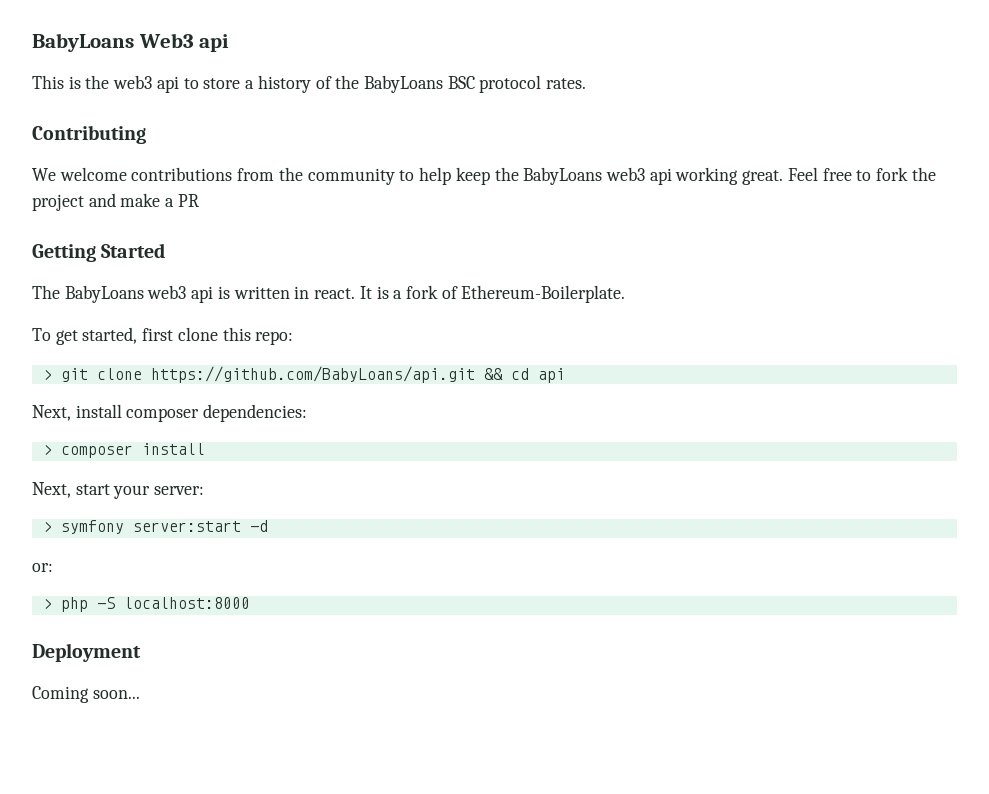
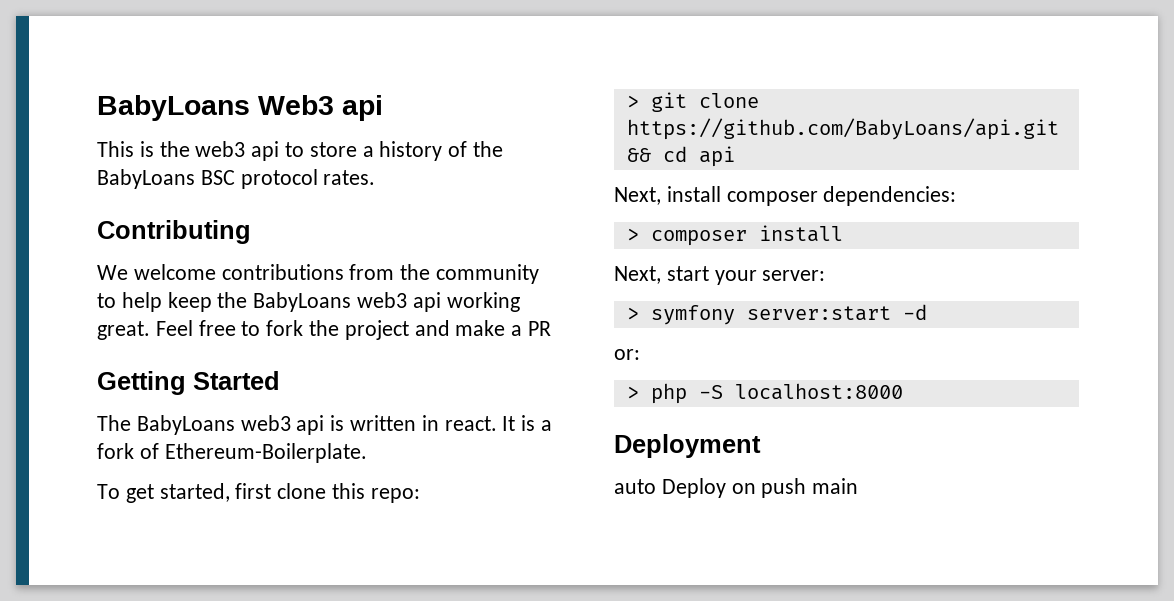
- Coming soon...
+ auto Deploy on push main

